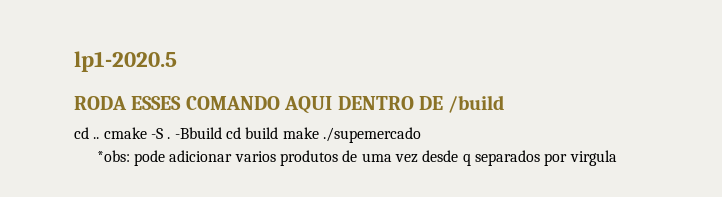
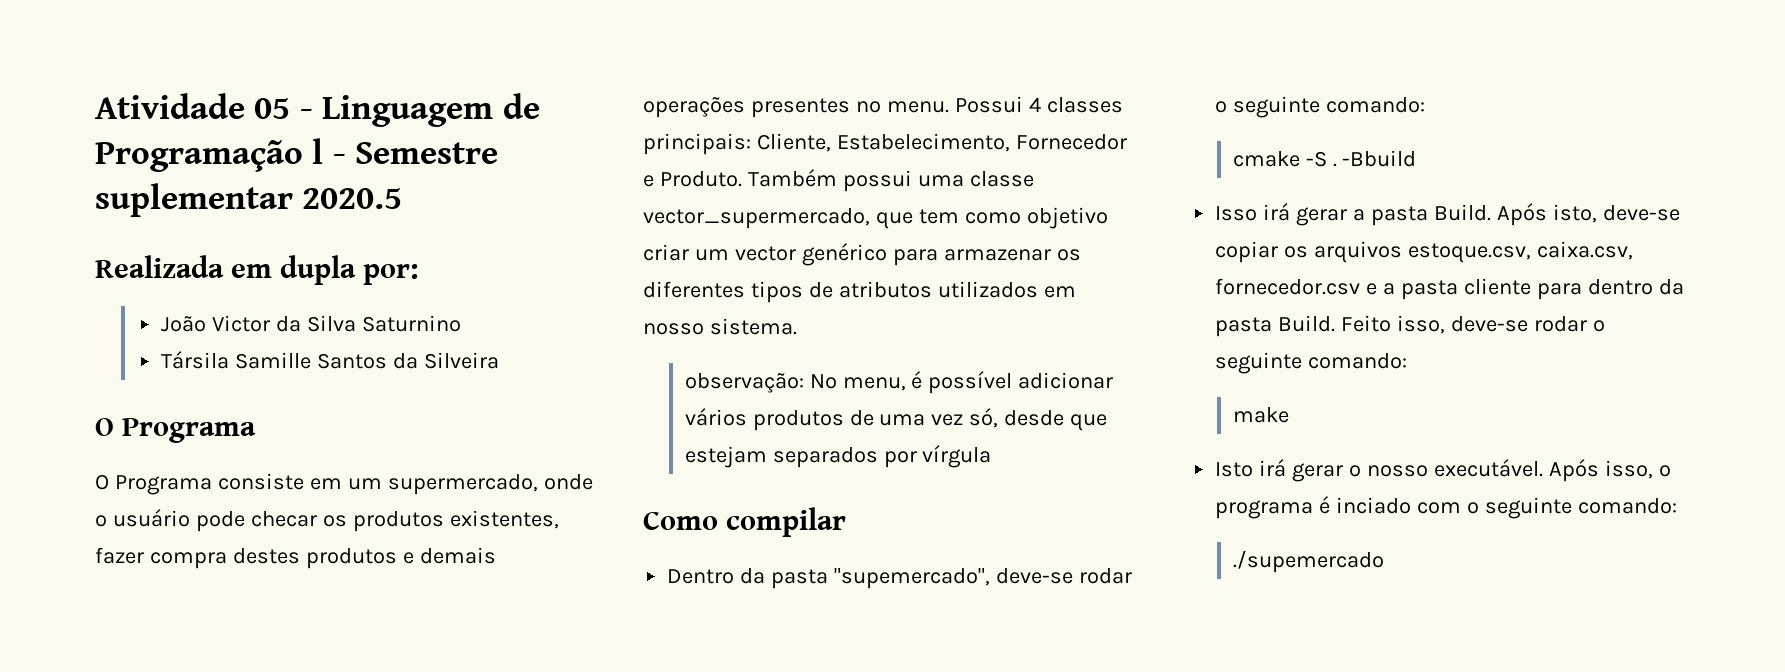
- lp1-2020.5
- RODA ESSES COMANDO AQUI DENTRO DE /build
- cd .. cmake -S . -Bbuild cd build make ./supemercado
- *obs: pode adicionar varios produtos de uma vez desde q separados por virgula
+ Atividade 05 - Linguagem de Programação l - Semestre suplementar 2020.5
+ Realizada em dupla por:
+ João Victor da Silva Saturnino
+ Társila Samille Santos da Silveira
+ O Programa
+ O Programa consiste em um supermercado, onde o usuário pode checar os produtos existentes, fazer compra destes produtos e demais operações presentes no menu. Possui 4 classes principais: Cliente, Estabelecimento, Fornecedor e Produto. Também possui uma classe vector_supermercado, que tem como objetivo criar um vector genérico para armazenar os diferentes tipos de atributos utilizados em nosso sistema.
+ observação: No menu, é possível adicionar vários produtos de uma vez só, desde que estejam separados por vírgula
+ Como compilar
+ Dentro da pasta "supemercado", deve-se rodar o seguinte comando:
+ cmake -S . -Bbuild
+ Isso irá gerar a pasta Build. Após isto, deve-se copiar os arquivos estoque.csv, caixa.csv, fornecedor.csv e a pasta cliente para dentro da pasta Build. Feito isso, deve-se rodar o seguinte comando:
+ make
+ Isto irá gerar o nosso executável. Após isso, o programa é inciado com o seguinte comando:
+ ./supemercado

